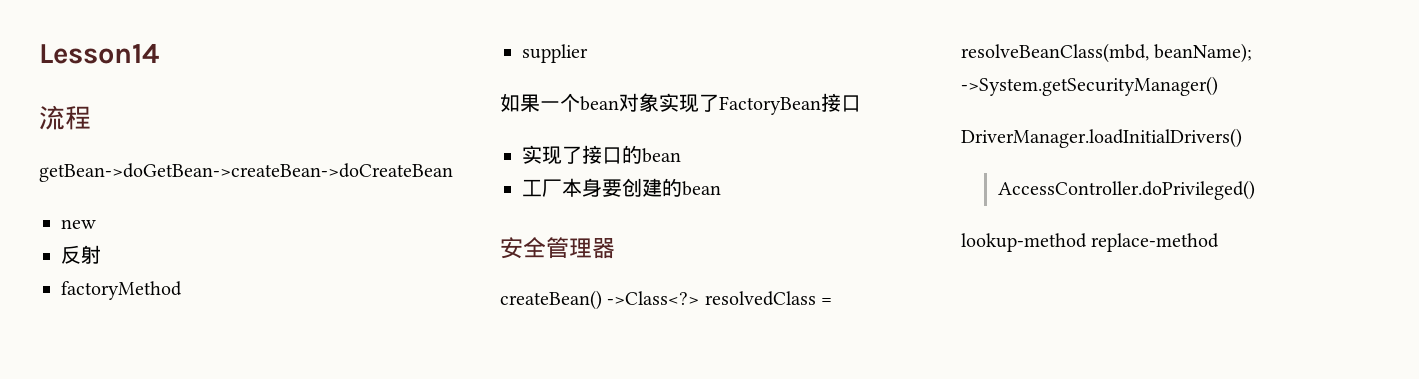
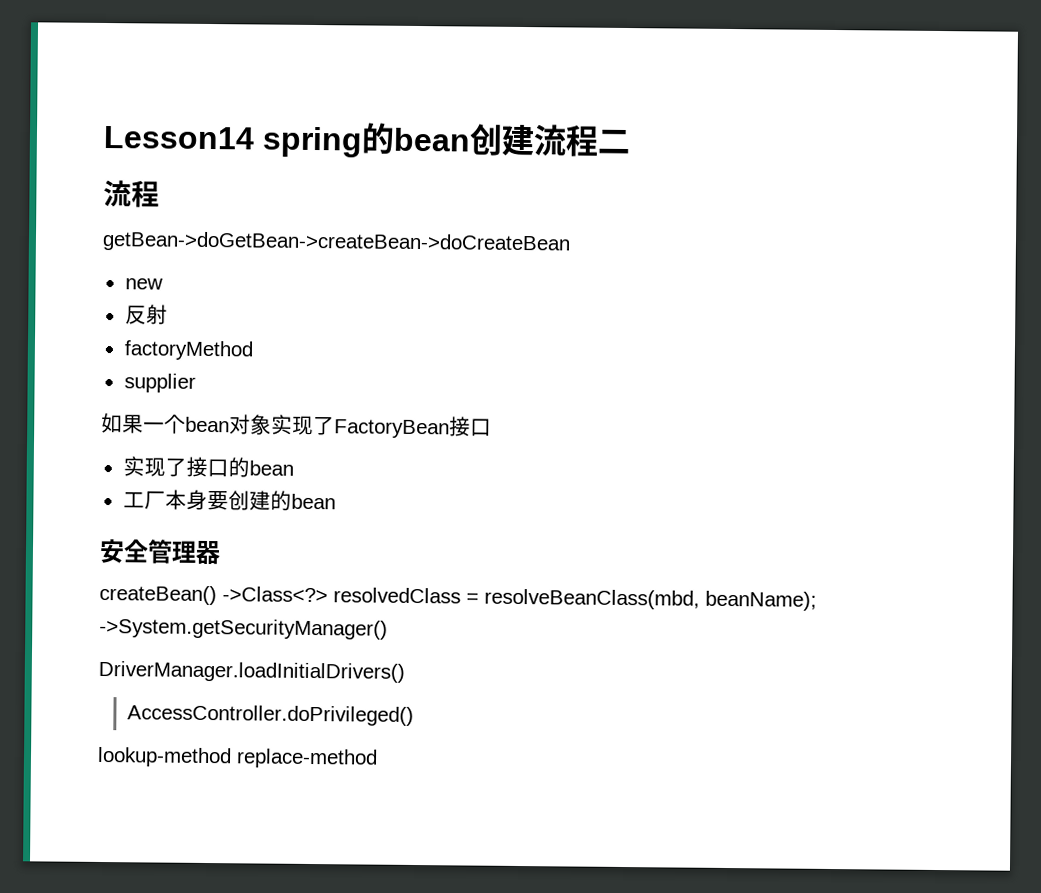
- Lesson14
+ Lesson14 spring的bean创建流程二

